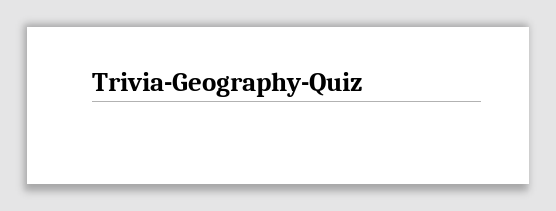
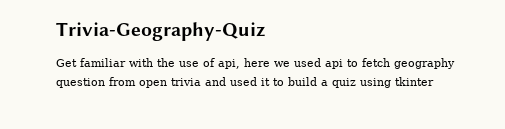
+ Get familiar with the use of api, here we used api to fetch geography question from open trivia and used it to build a quiz using tkinter

